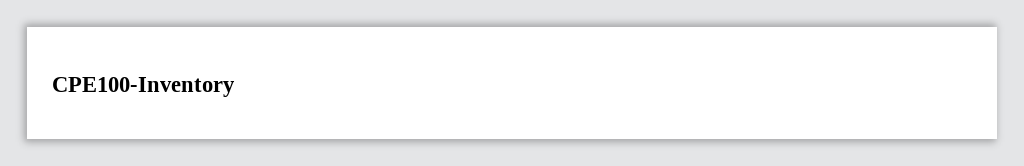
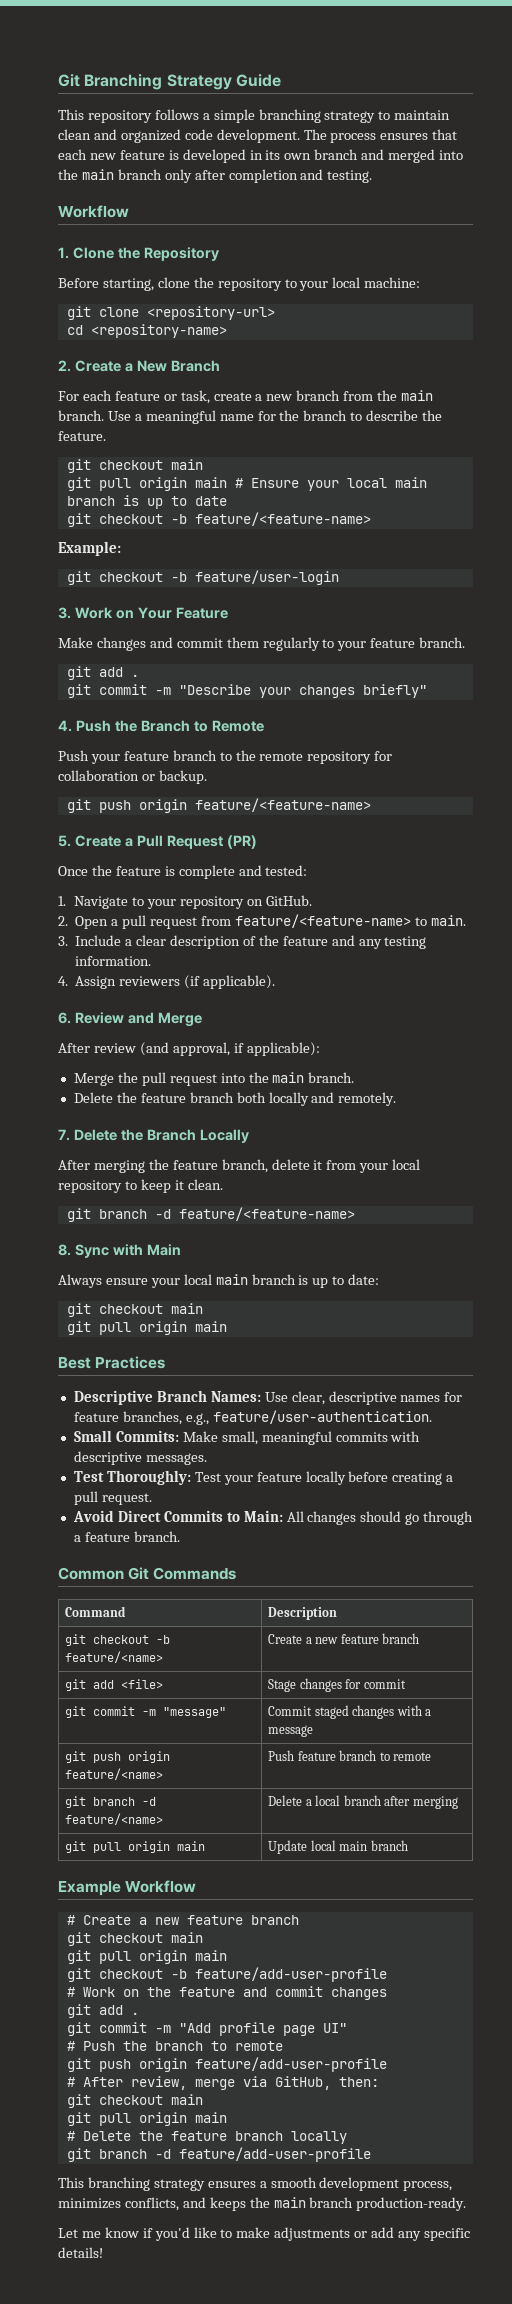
- CPE100-Inventory
+ Git Branching Strategy Guide
+ This repository follows a simple branching strategy to maintain clean and organized code development. The process ensures that each new feature is developed in its own branch and merged into the main branch only after completion and testing.
+ Workflow
+ 1. Clone the Repository
+ Before starting, clone the repository to your local machine:
+ git clone <repository-url>
+ cd <repository-name>
+ 2. Create a New Branch
+ For each feature or task, create a new branch from the main branch. Use a meaningful name for the branch to describe the feature.
+ git checkout main
+ git pull origin main # Ensure your local main branch is up to date
+ git checkout -b feature/<feature-name>
+ Example:
+ git checkout -b feature/user-login
+ 3. Work on Your Feature
+ Make changes and commit them regularly to your feature branch.
+ git add .
+ git commit -m "Describe your changes briefly"
+ 4. Push the Branch to Remote
+ Push your feature branch to the remote repository for collaboration or backup.
+ git push origin feature/<feature-name>
+ 5. Create a Pull Request (PR)
+ Once the feature is complete and tested:
+ 1. Navigate to your repository on GitHub.
+ 2. Open a pull request from feature/<feature-name> to main.
+ 3. Include a clear description of the feature and any testing information.
+ 4. Assign reviewers (if applicable).
+ 6. Review and Merge
+ After review (and approval, if applicable):
+ Merge the pull request into the main branch.
+ Delete the feature branch both locally and remotely.
+ 7. Delete the Branch Locally
+ After merging the feature branch, delete it from your local repository to keep it clean.
+ git branch -d feature/<feature-name>
+ 8. Sync with Main
+ Always ensure your local main branch is up to date:
+ git checkout main
+ git pull origin main
+ Best Practices
+ Descriptive Branch Names: Use clear, descriptive names for feature branches, e.g., feature/user-authentication.
+ Small Commits: Make small, meaningful commits with descriptive messages.
+ Test Thoroughly: Test your feature locally before creating a pull request.
+ Avoid Direct Commits to Main: All changes should go through a feature branch.
+ Common Git Commands
+ Command | Description
+ git checkout -b feature/<name> | Create a new feature branch
+ git add <file> | Stage changes for commit
+ git commit -m "message" | Commit staged changes with a message
+ git push origin feature/<name> | Push feature branch to remote
+ git branch -d feature/<name> | Delete a local branch after merging
+ git pull origin main | Update local main branch
+ Example Workflow
+ # Create a new feature branch
+ git checkout main
+ git pull origin main
+ git checkout -b feature/add-user-profile
+ # Work on the feature and commit changes
+ git add .
+ git commit -m "Add profile page UI"
+ # Push the branch to remote
+ git push origin feature/add-user-profile
+ # After review, merge via GitHub, then:
+ git checkout main
+ git pull origin main
+ # Delete the feature branch locally
+ git branch -d feature/add-user-profile
+ This branching strategy ensures a smooth development process, minimizes conflicts, and keeps the main branch production-ready.
+ Let me know if you'd like to make adjustments or add any specific details!

